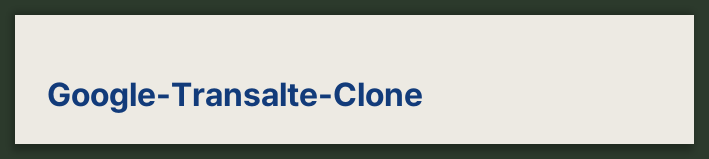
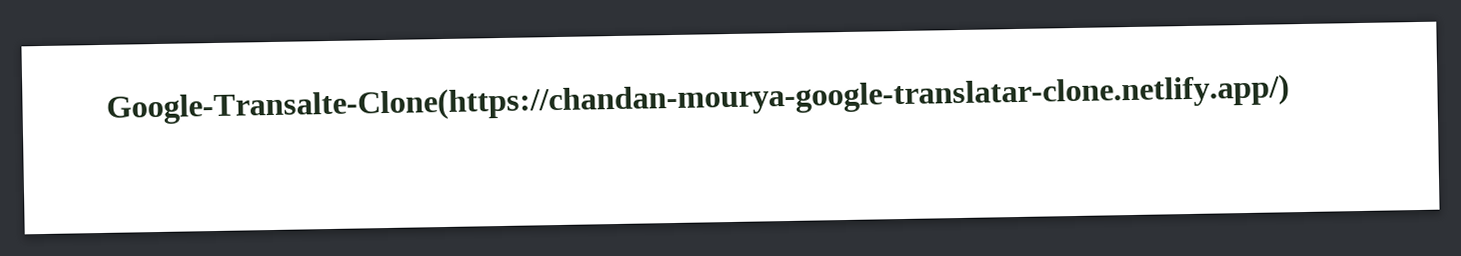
- Google-Transalte-Clone
+ Google-Transalte-Clone(https://chandan-mourya-google-translatar-clone.netlify.app/)

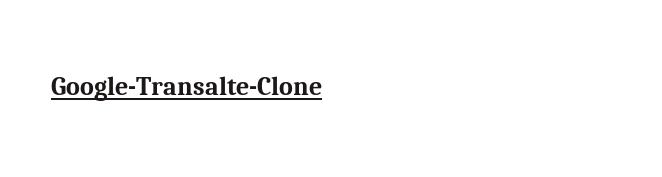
- Google-Transalte-Clone(https://chandan-mourya-google-translatar-clone.netlify.app/)
+ Google-Transalte-Clone

